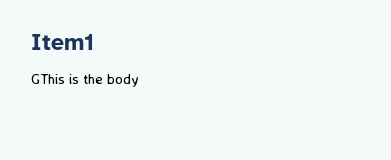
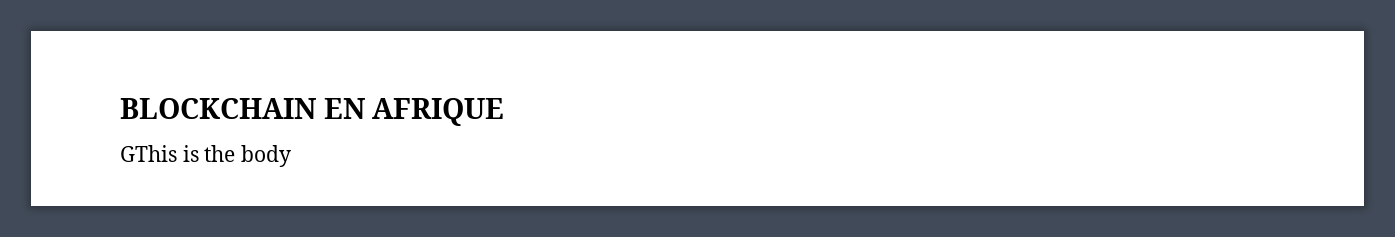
- Item1
+ BLOCKCHAIN EN AFRIQUE

